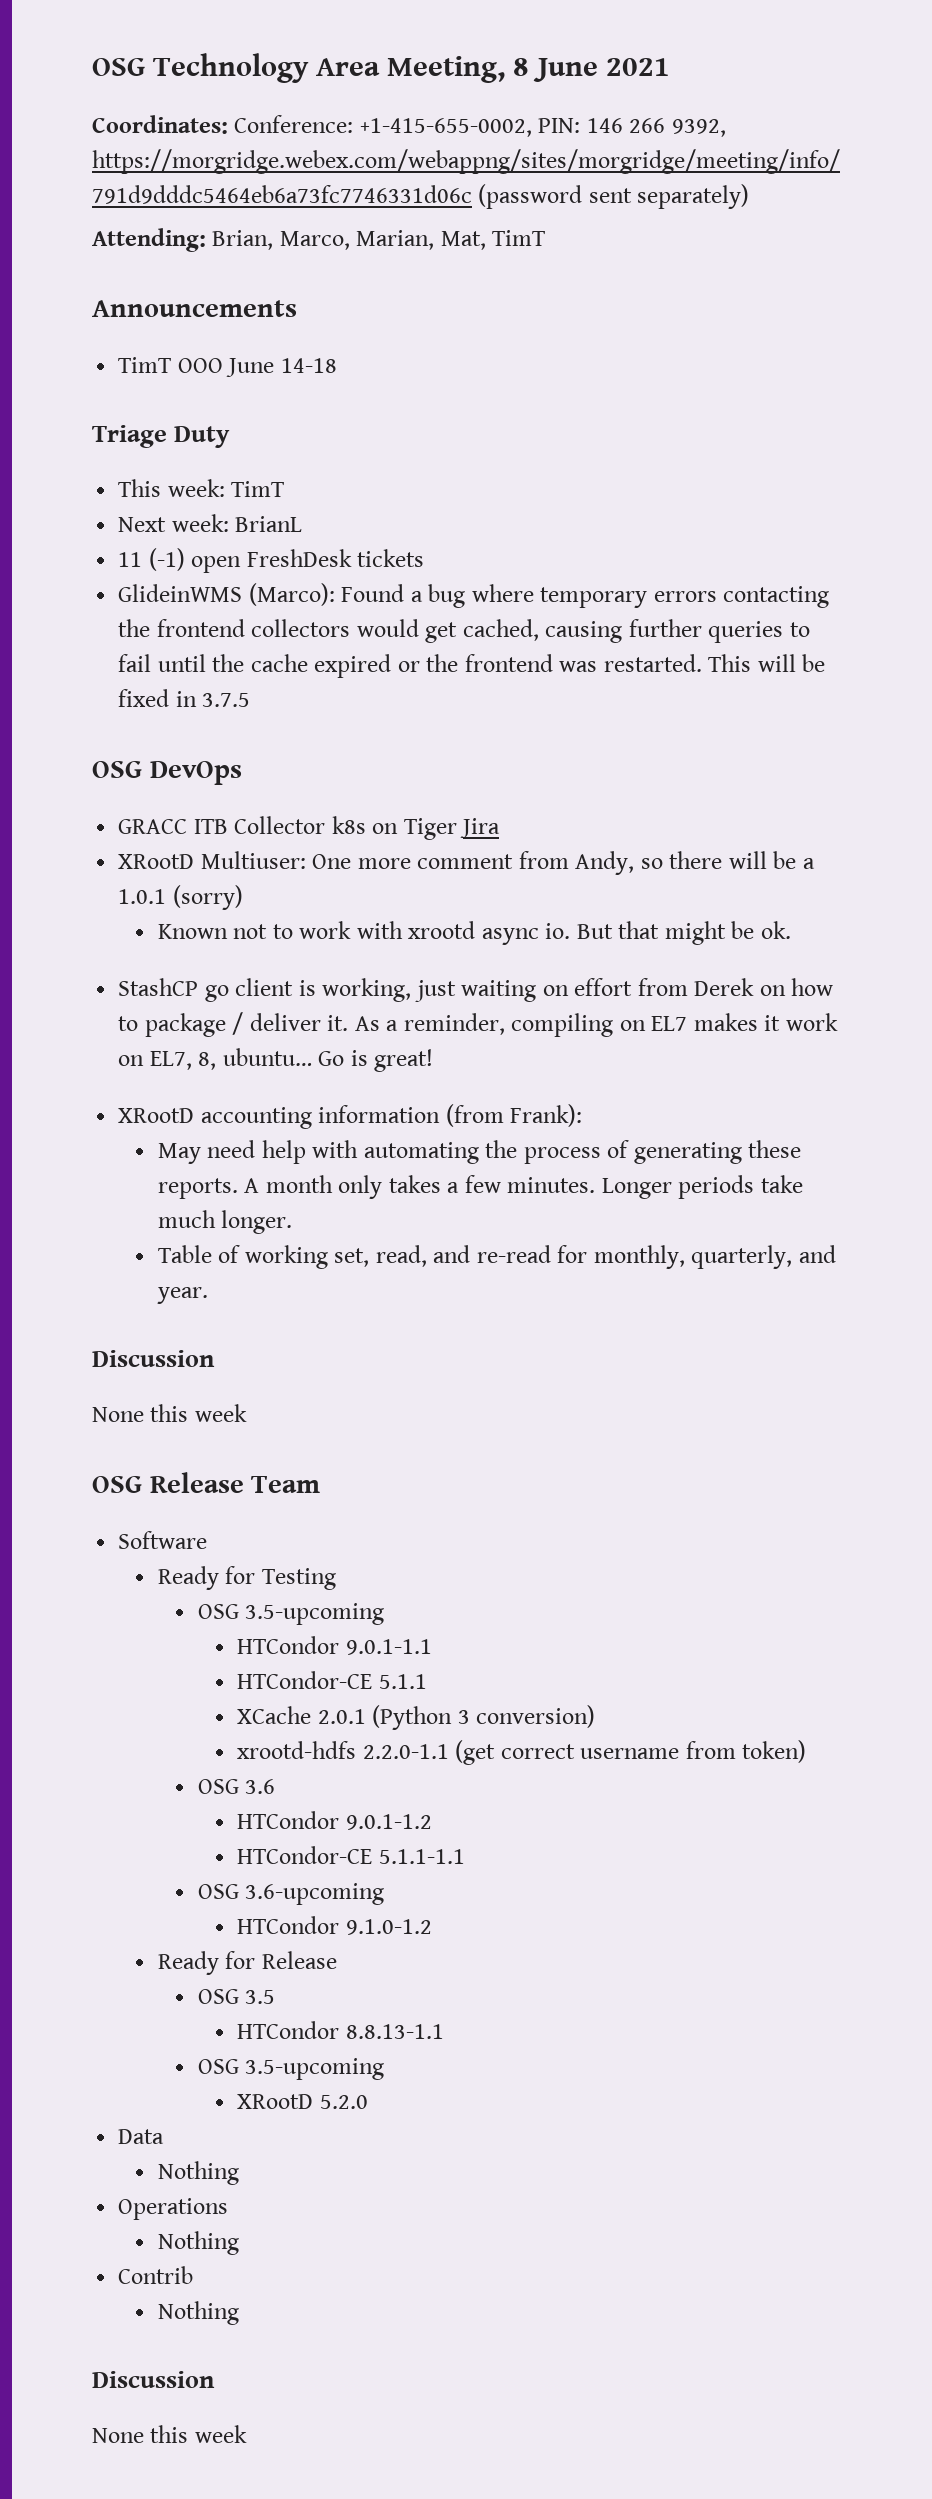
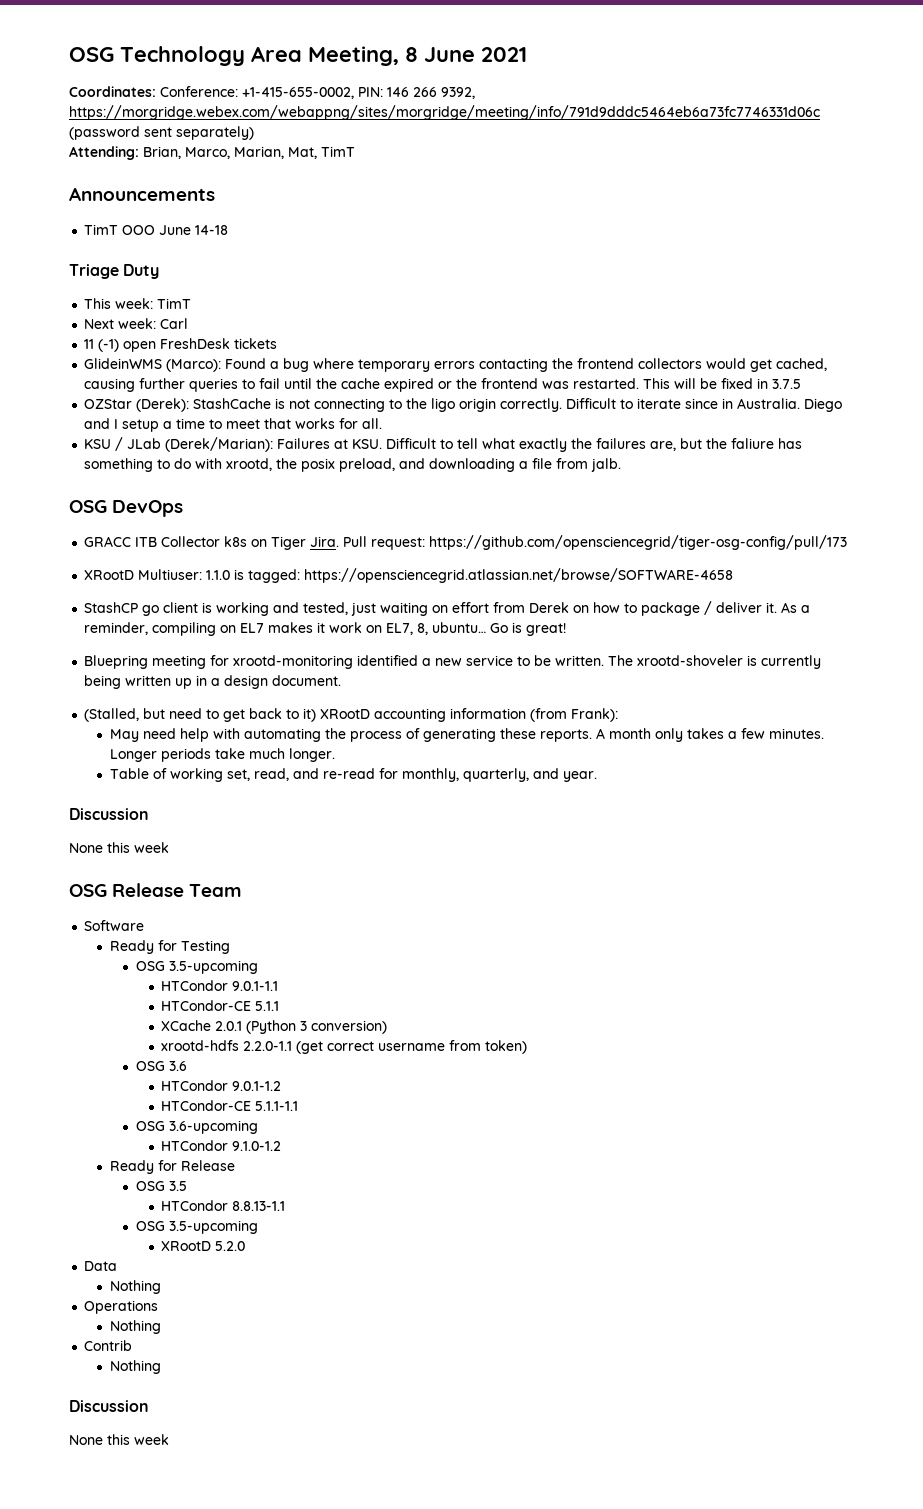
- Next week: BrianL
+ Next week: Carl
+ OZStar (Derek): StashCache is not connecting to the ligo origin correctly. Difficult to iterate since in Australia. Diego and I setup a time to meet that works for all.
+ KSU / JLab (Derek/Marian): Failures at KSU. Difficult to tell what exactly the failures are, but the faliure has something to do with xrootd, the posix preload, and downloading a file from jalb.
- GRACC ITB Collector k8s on Tiger Jira
- XRootD Multiuser: One more comment from Andy, so there will be a 1.0.1 (sorry)
- Known not to work with xrootd async io. But that might be ok.
+ GRACC ITB Collector k8s on Tiger Jira. Pull request: https://github.com/opensciencegrid/tiger-osg-config/pull/173
+ XRootD Multiuser: 1.1.0 is tagged: https://opensciencegrid.atlassian.net/browse/SOFTWARE-4658
- StashCP go client is working, just waiting on effort from Derek on how to package / deliver it.
+ StashCP go client is working and tested, just waiting on effort from Derek on how to package / deliver it.
- XRootD accounting information (from Frank):
+ Bluepring meeting for xrootd-monitoring identified a new service to be written. The xrootd-shoveler is currently being written up in a design document.
+ (Stalled, but need to get back to it) XRootD accounting information (from Frank):

